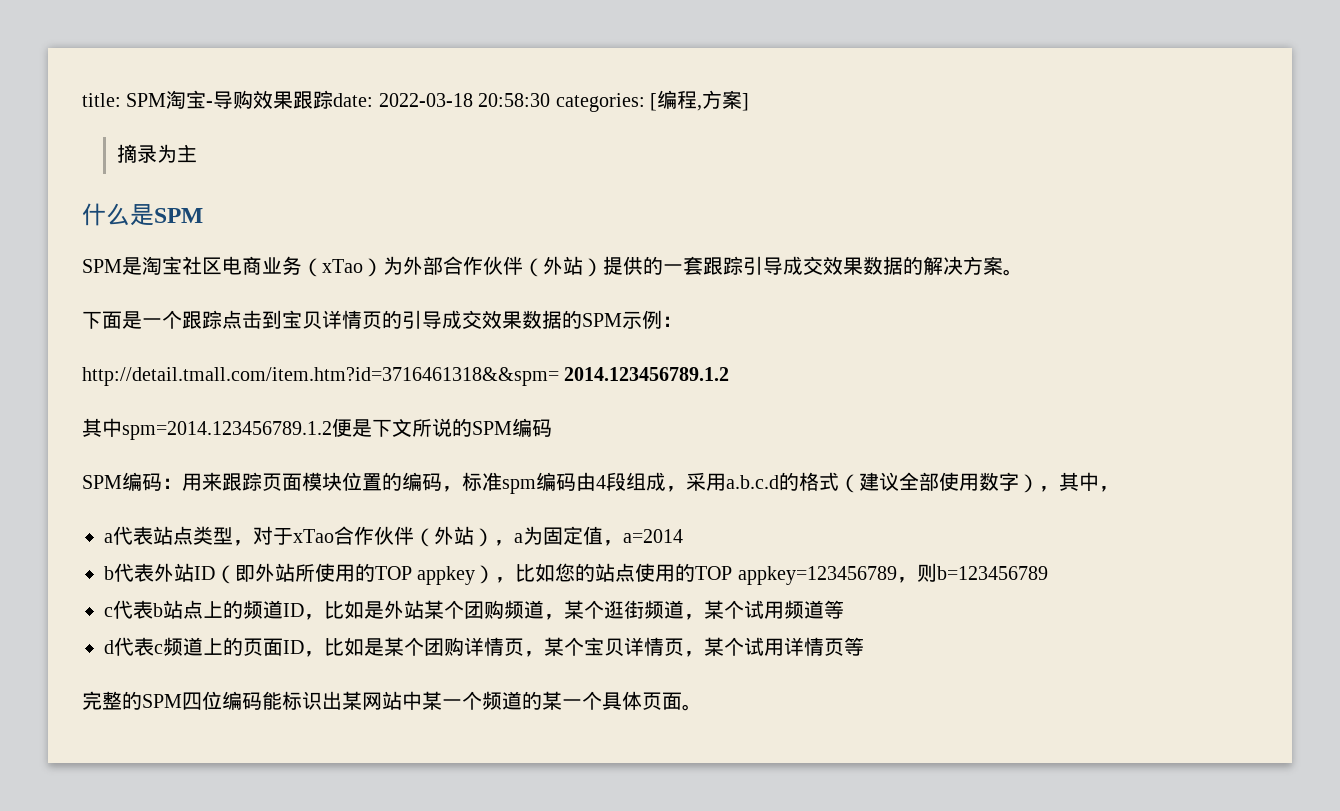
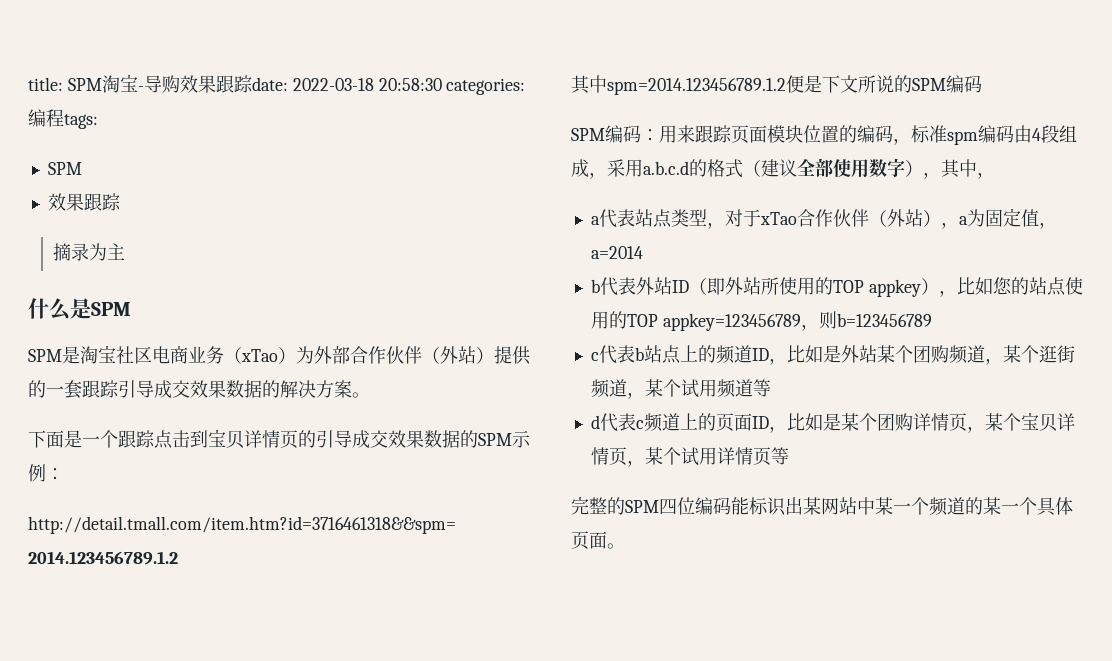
- title: SPM淘宝-导购效果跟踪date: 2022-03-18 20:58:30 categories: [编程,方案]
+ title: SPM淘宝-导购效果跟踪date: 2022-03-18 20:58:30 categories:编程tags:
+ SPM
+ 效果跟踪

